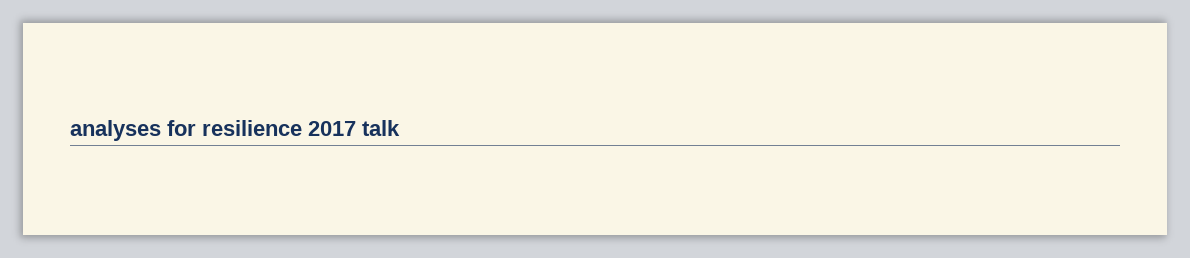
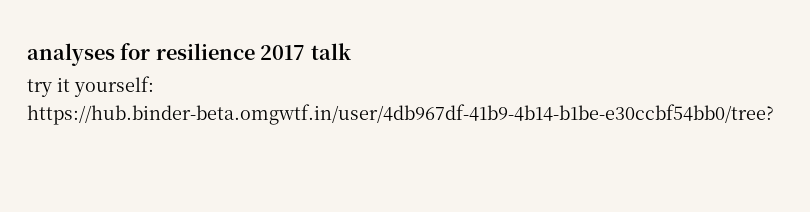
+ try it yourself: https://hub.binder-beta.omgwtf.in/user/4db967df-41b9-4b14-b1be-e30ccbf54bb0/tree?

